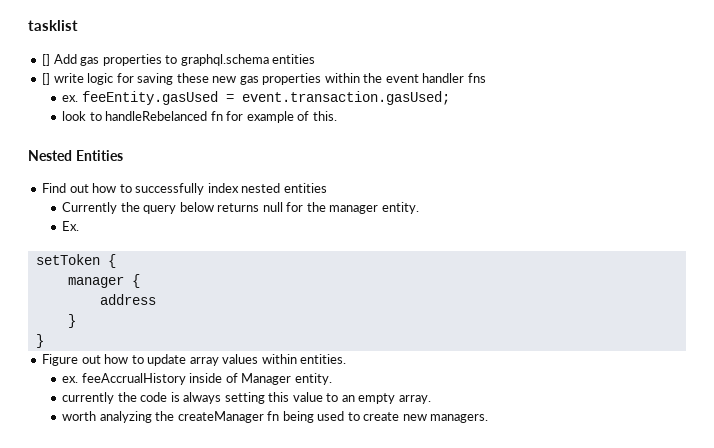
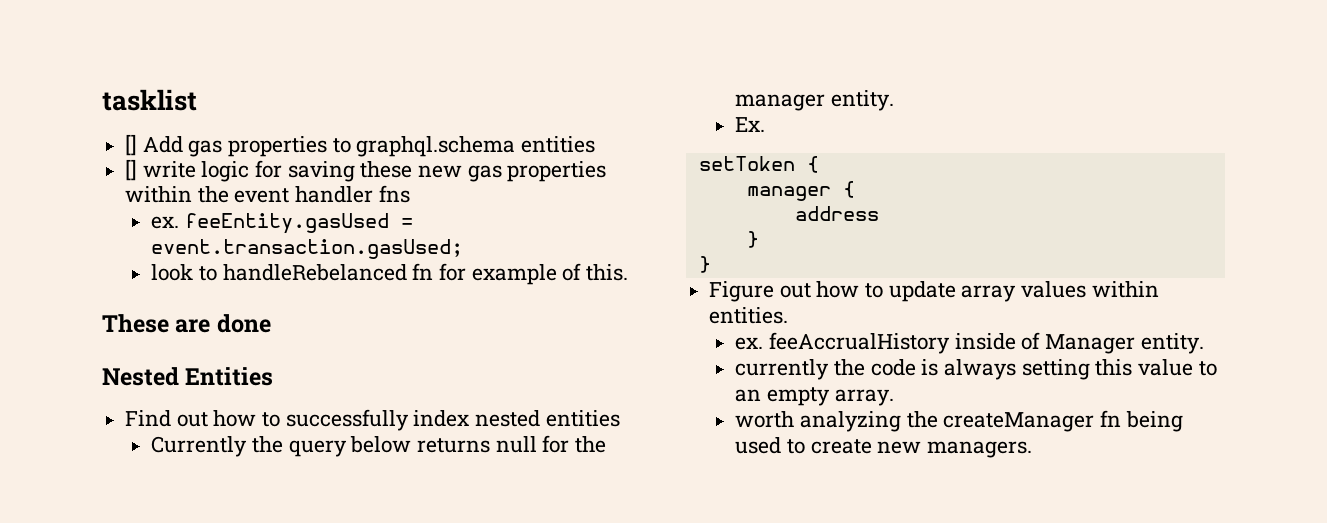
+ These are done

